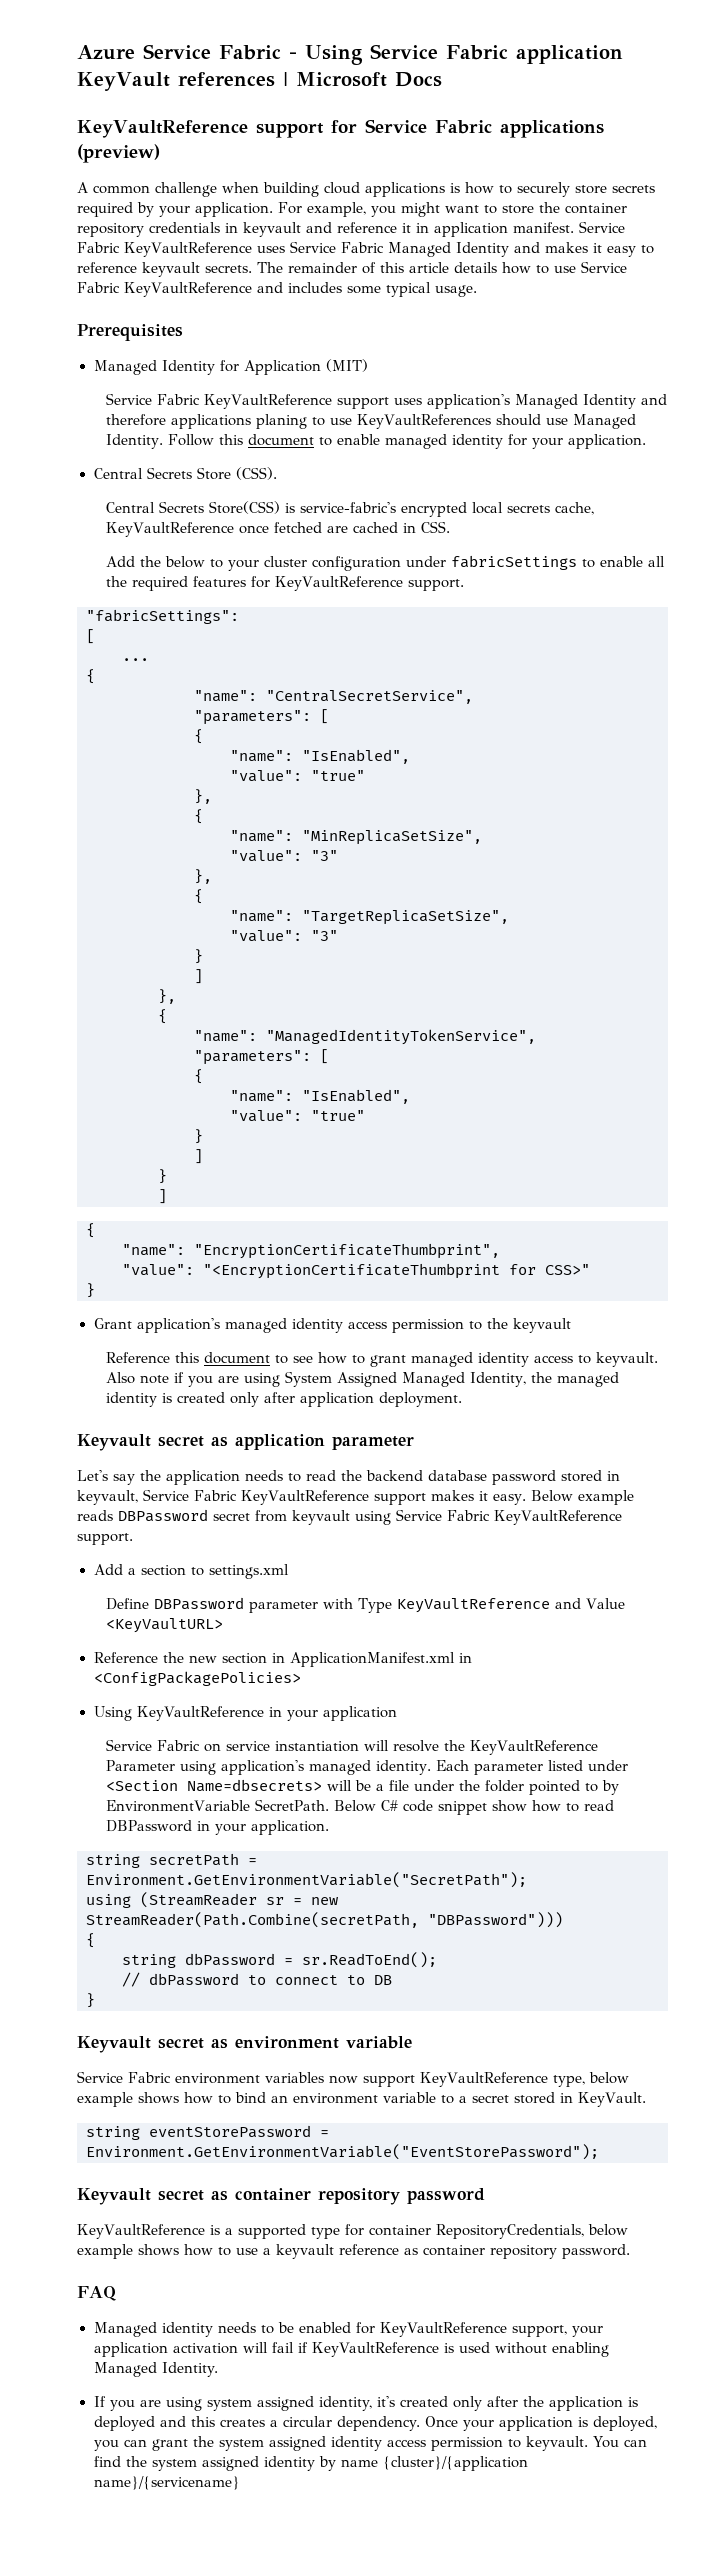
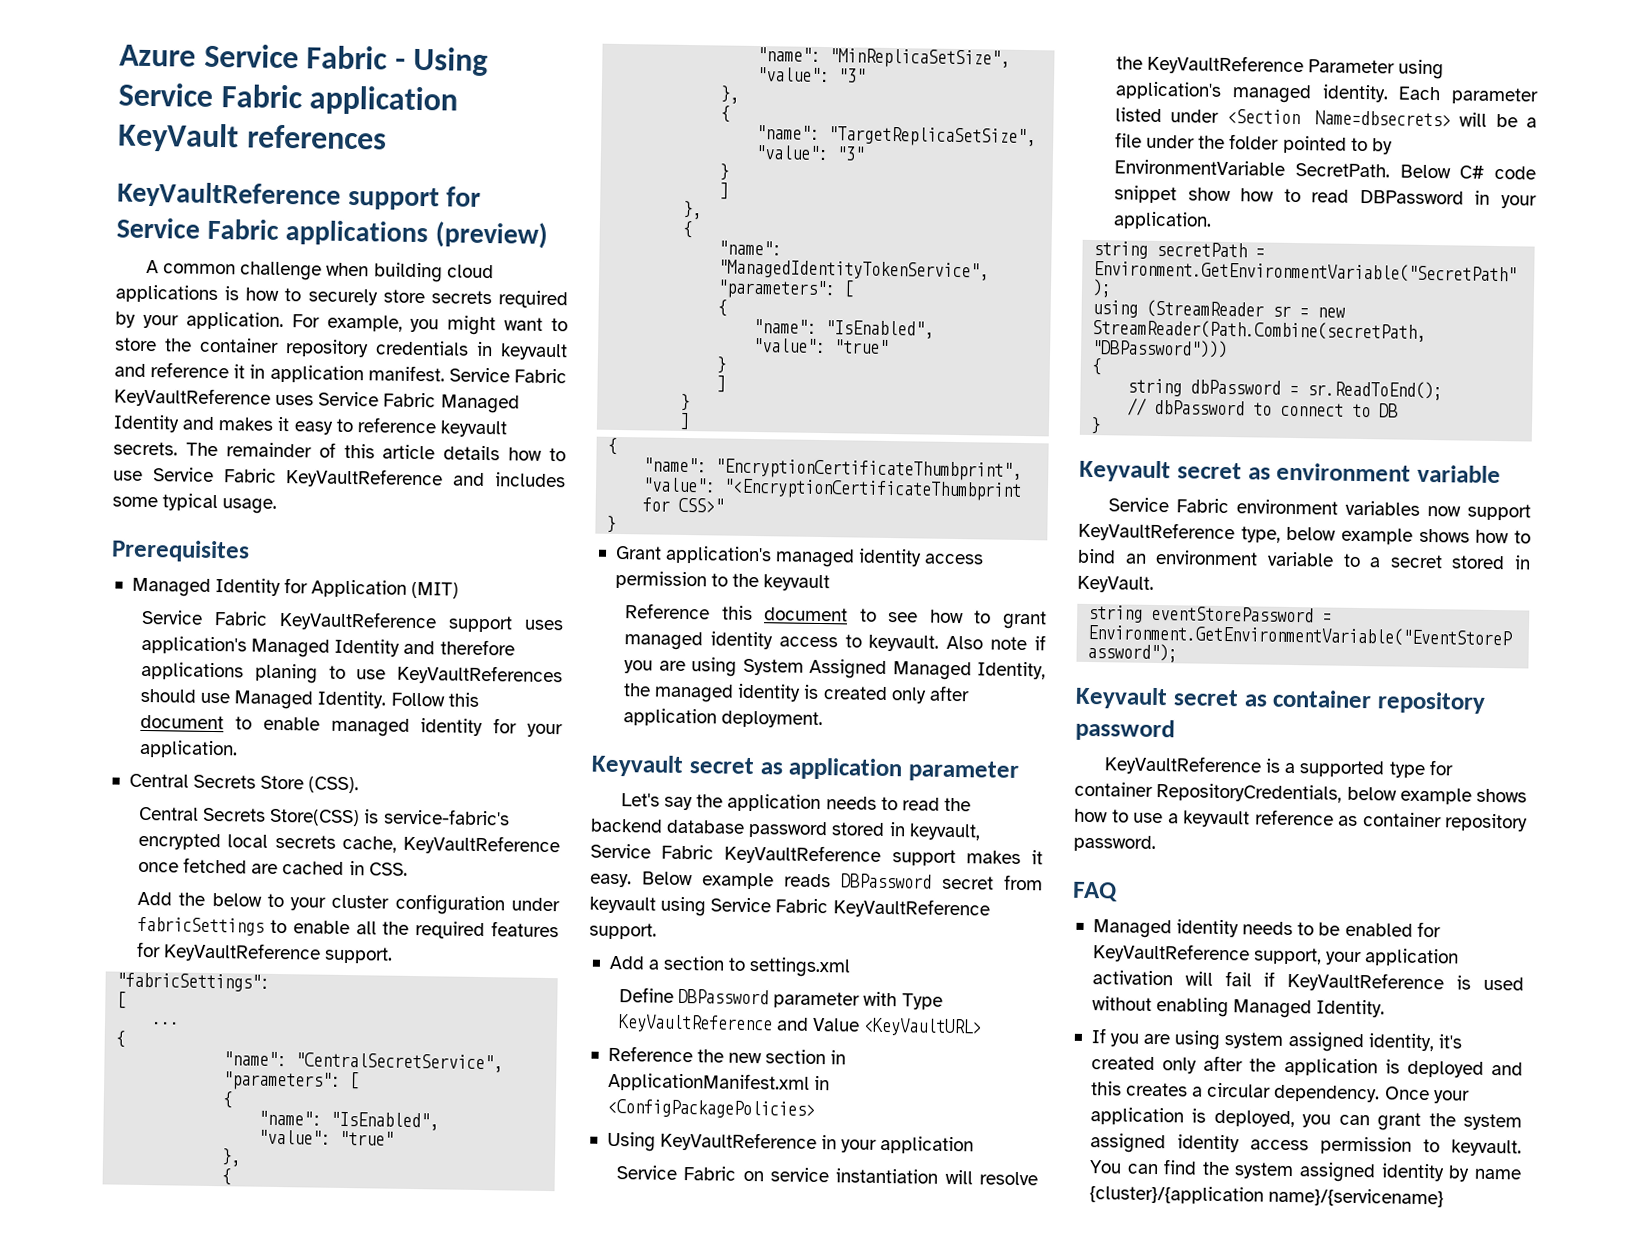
- Azure Service Fabric - Using Service Fabric application KeyVault references | Microsoft Docs
+ Azure Service Fabric - Using Service Fabric application KeyVault references

